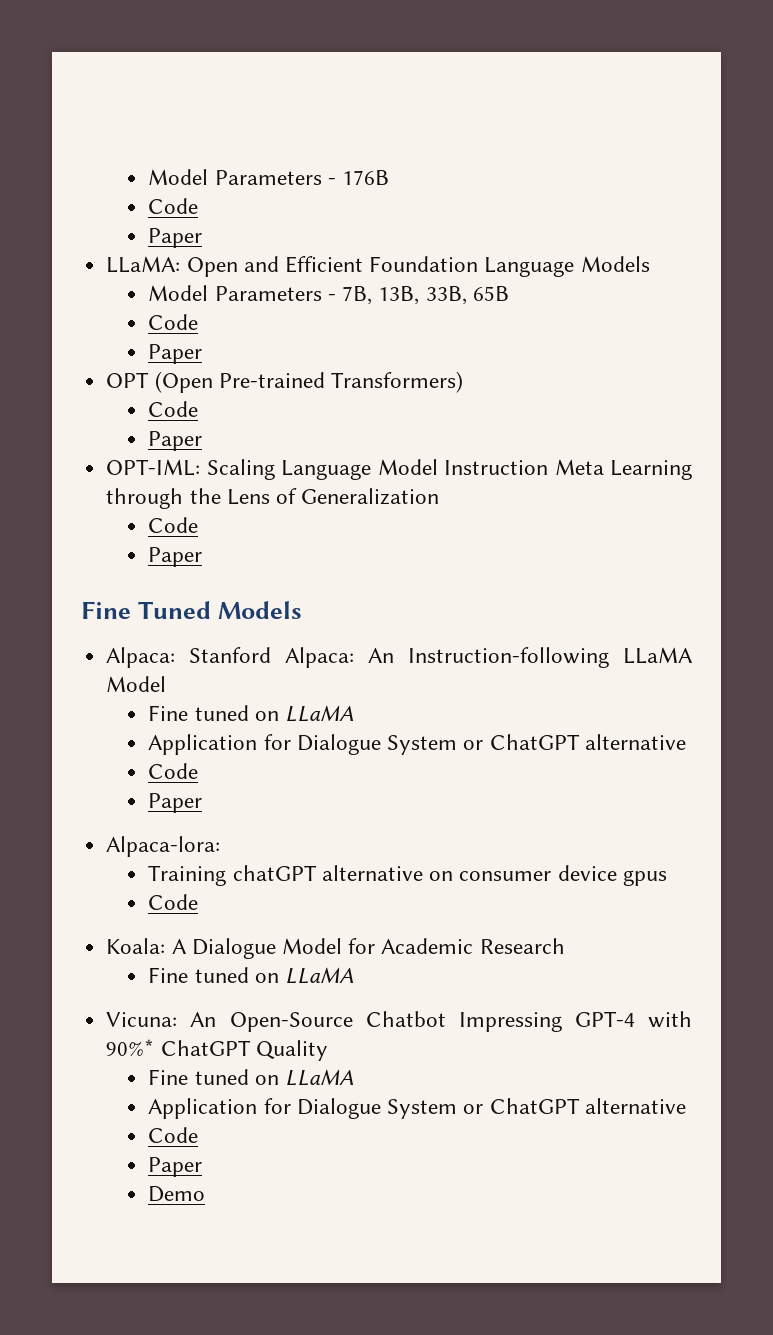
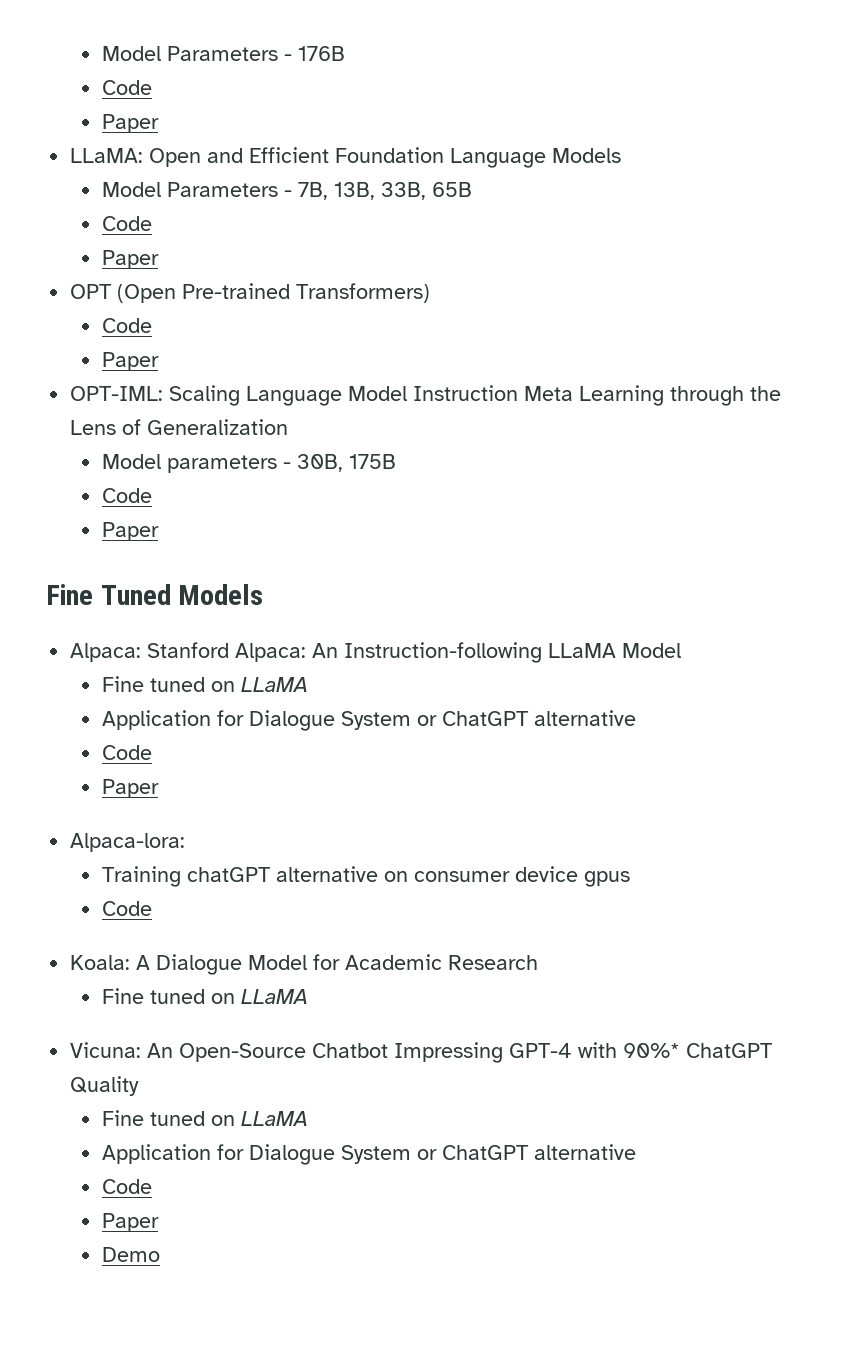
+ Model parameters - 30B, 175B

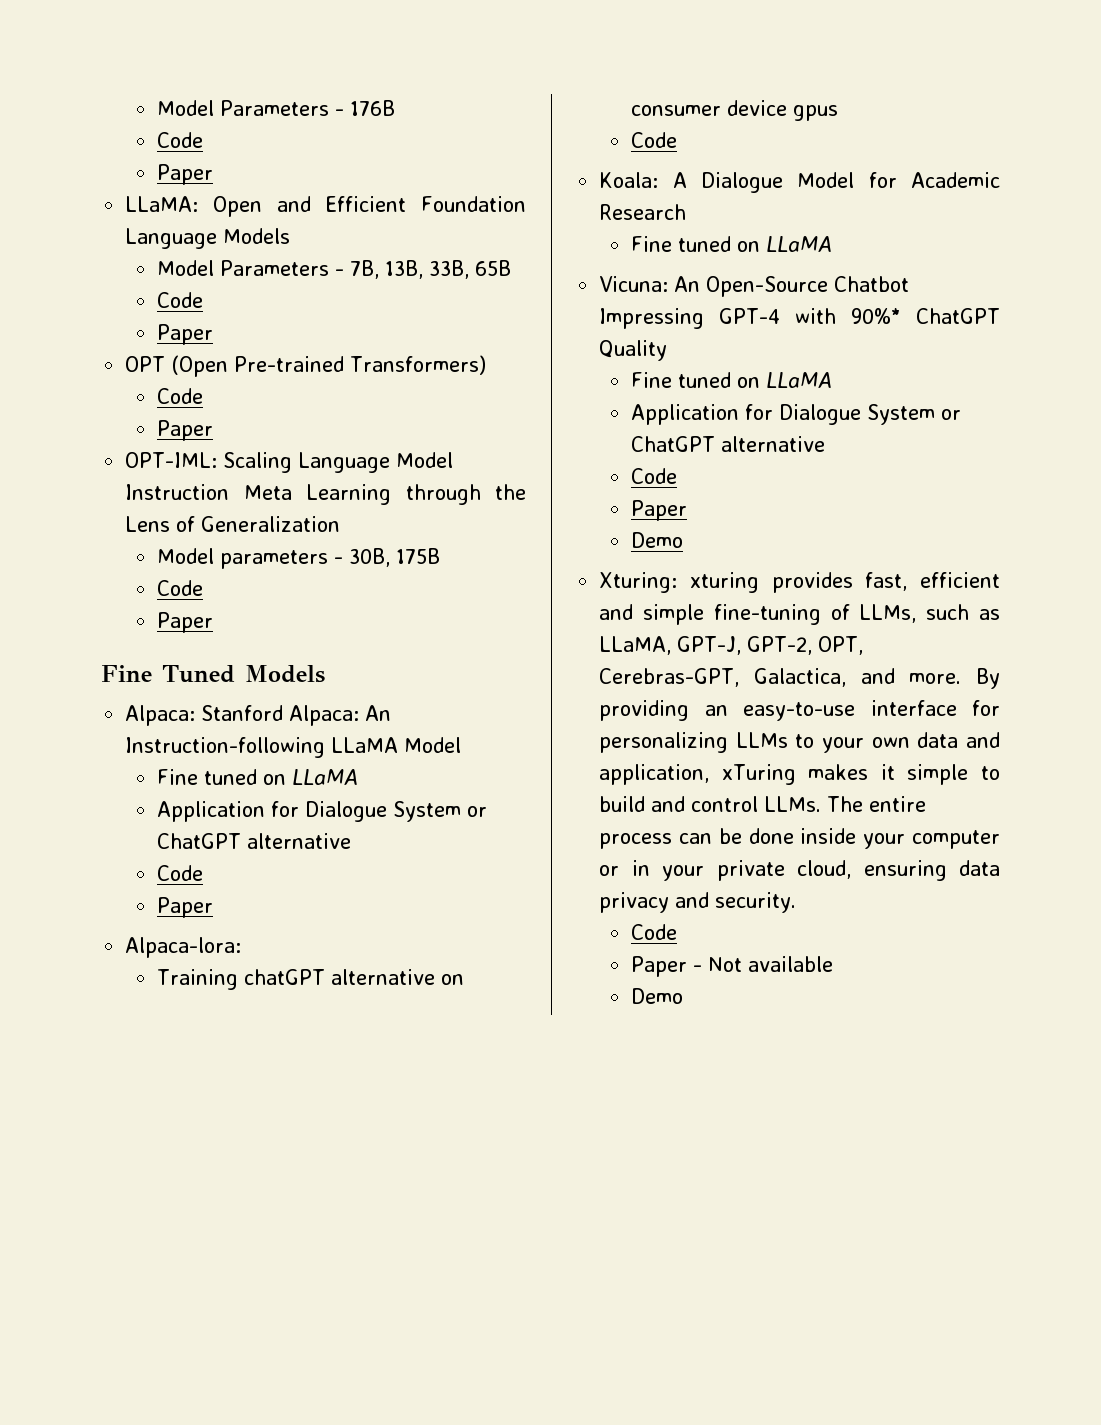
+ Xturing: xturing provides fast, efficient and simple fine-tuning of LLMs, such as LLaMA, GPT-J, GPT-2, OPT, Cerebras-GPT, Galactica, and more. By providing an easy-to-use interface for personalizing LLMs to your own data and application, xTuring makes it simple to build and control LLMs. The entire process can be done inside your computer or in your private cloud, ensuring data privacy and security.
+ Code
+ Paper - Not available
+ Demo

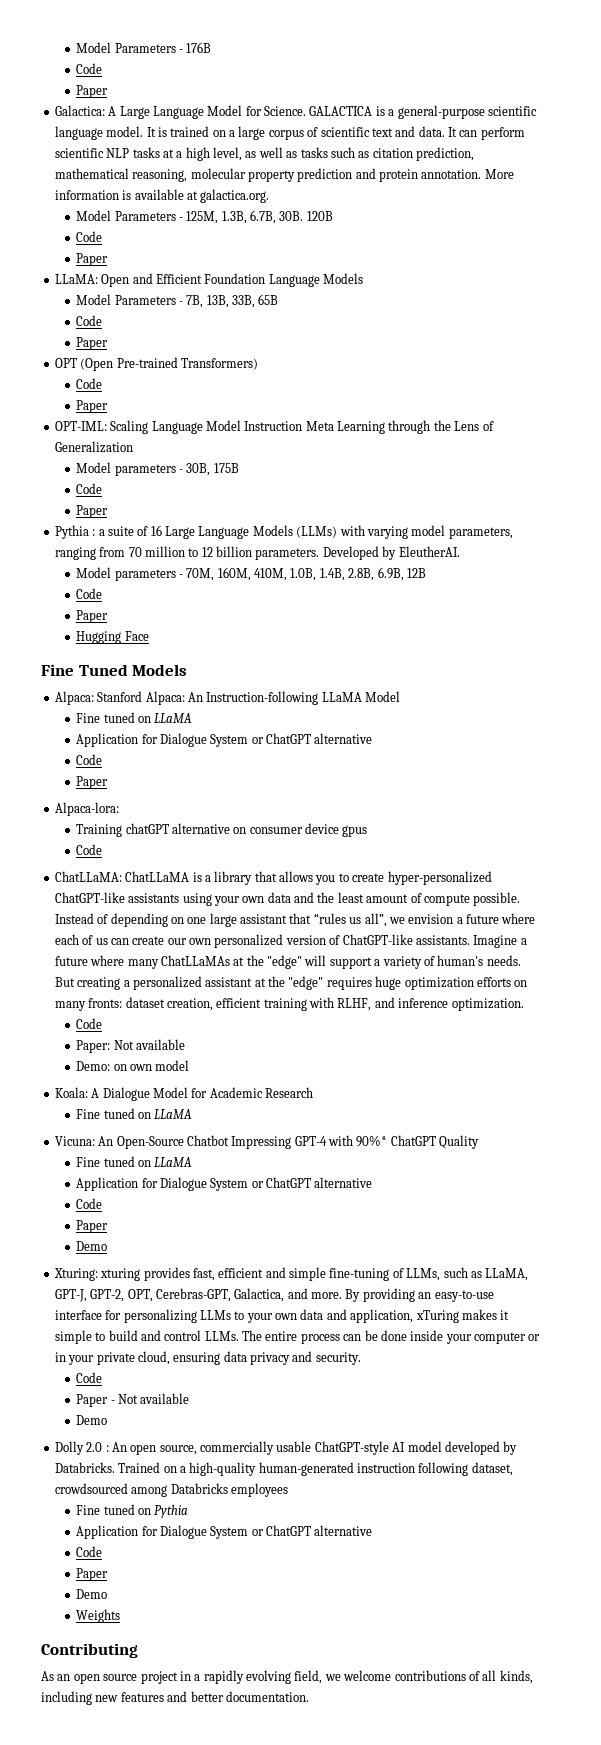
+ Galactica: A Large Language Model for Science. GALACTICA is a general-purpose scientific language model. It is trained on a large corpus of scientific text and data. It can perform scientific NLP tasks at a high level, as well as tasks such as citation prediction, mathematical reasoning, molecular property prediction and protein annotation. More information is available at galactica.org.
+ Model Parameters - 125M, 1.3B, 6.7B, 30B. 120B
+ Code
+ Paper
+ Pythia : a suite of 16 Large Language Models (LLMs) with varying model parameters, ranging from 70 million to 12 billion parameters. Developed by EleutherAI.
+ Model parameters - 70M, 160M, 410M, 1.0B, 1.4B, 2.8B, 6.9B, 12B
+ Code
+ Paper
+ Hugging Face
+ ChatLLaMA: ChatLLaMA is a library that allows you to create hyper-personalized ChatGPT-like assistants using your own data and the least amount of compute possible. Instead of depending on one large assistant that “rules us all”, we envision a future where each of us can create our own personalized version of ChatGPT-like assistants. Imagine a future where many ChatLLaMAs at the "edge" will support a variety of human's needs. But creating a personalized assistant at the "edge" requires huge optimization efforts on many fronts: dataset creation, efficient training with RLHF, and inference optimization.
+ Code
+ Paper: Not available
+ Demo: on own model
+ Dolly 2.0 : An open source, commercially usable ChatGPT-style AI model developed by Databricks. Trained on a high-quality human-generated instruction following dataset, crowdsourced among Databricks employees
+ Fine tuned on Pythia
+ Application for Dialogue System or ChatGPT alternative
+ Code
+ Paper
+ Demo
+ Weights
+ Contributing
+ As an open source project in a rapidly evolving field, we welcome contributions of all kinds, including new features and better documentation.

